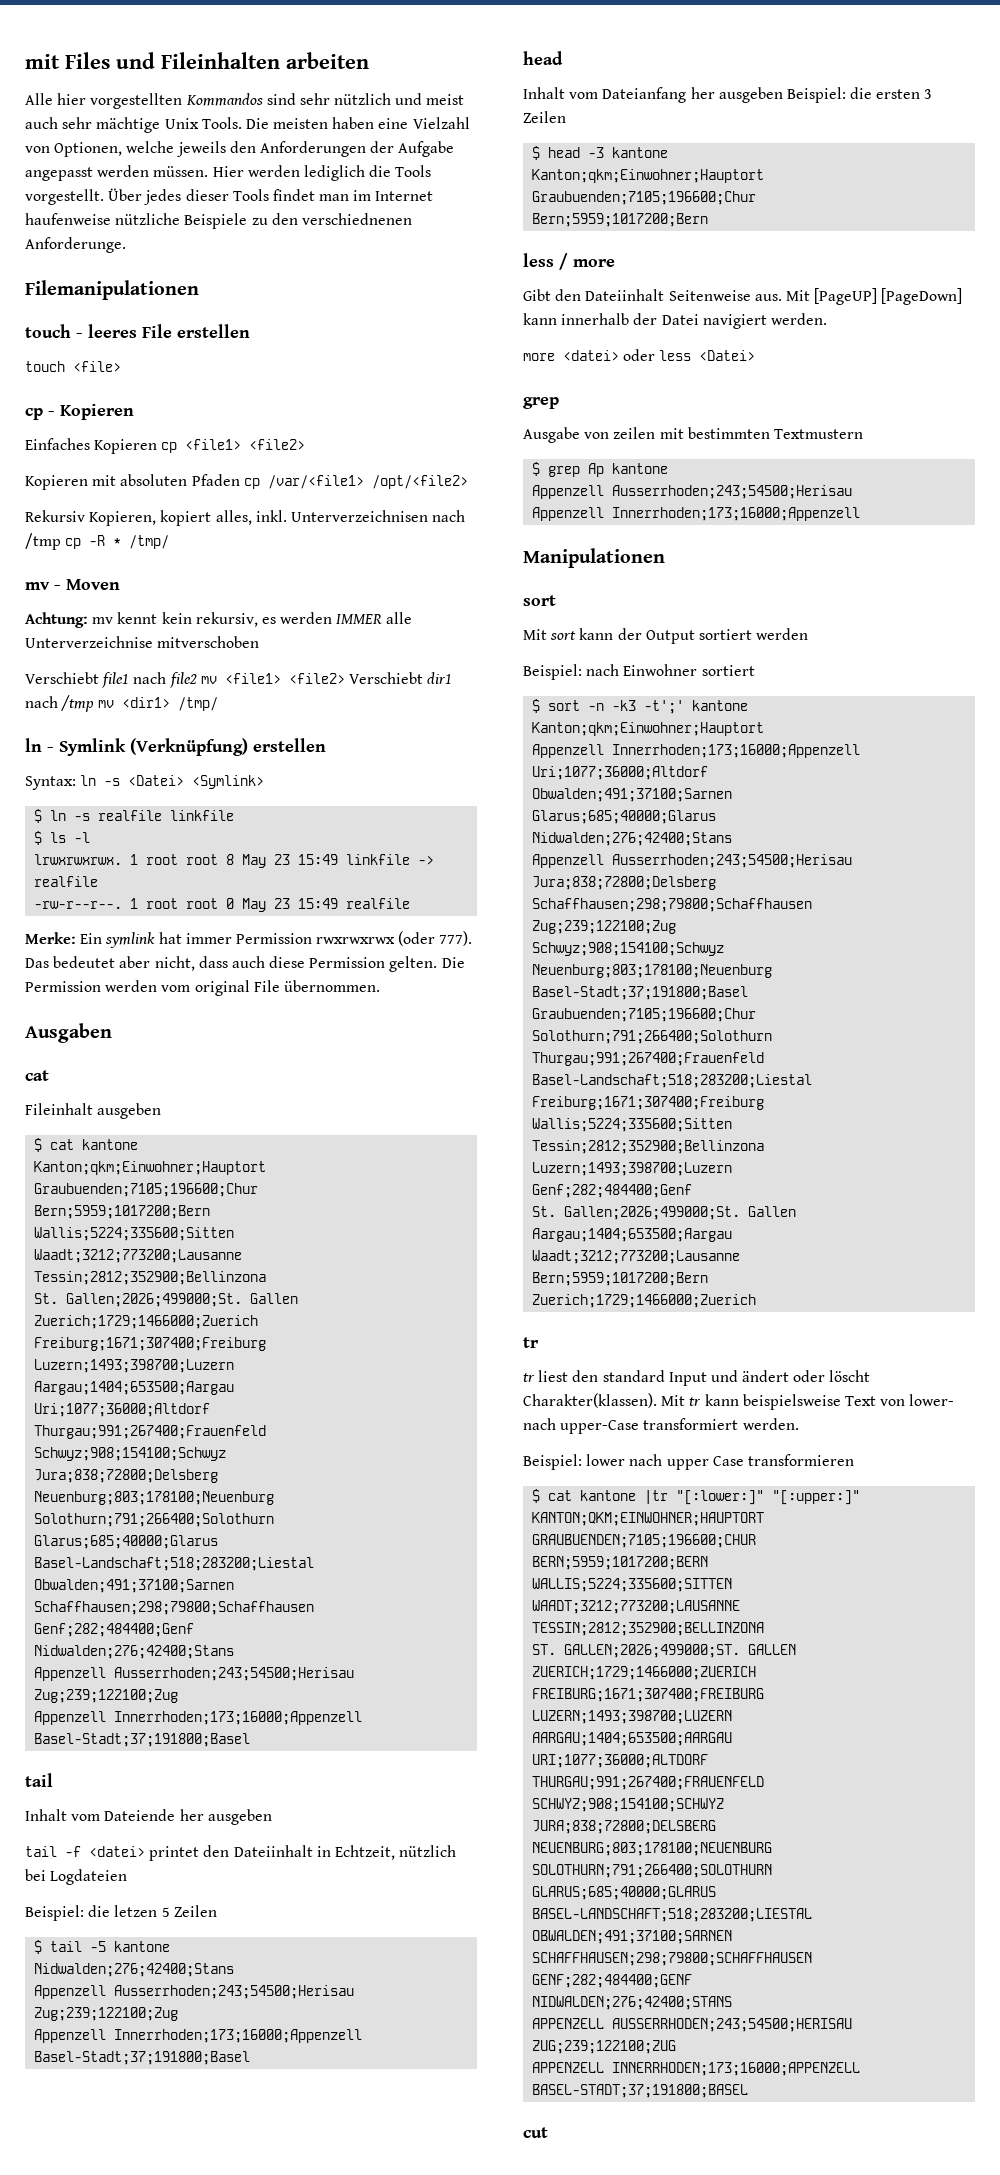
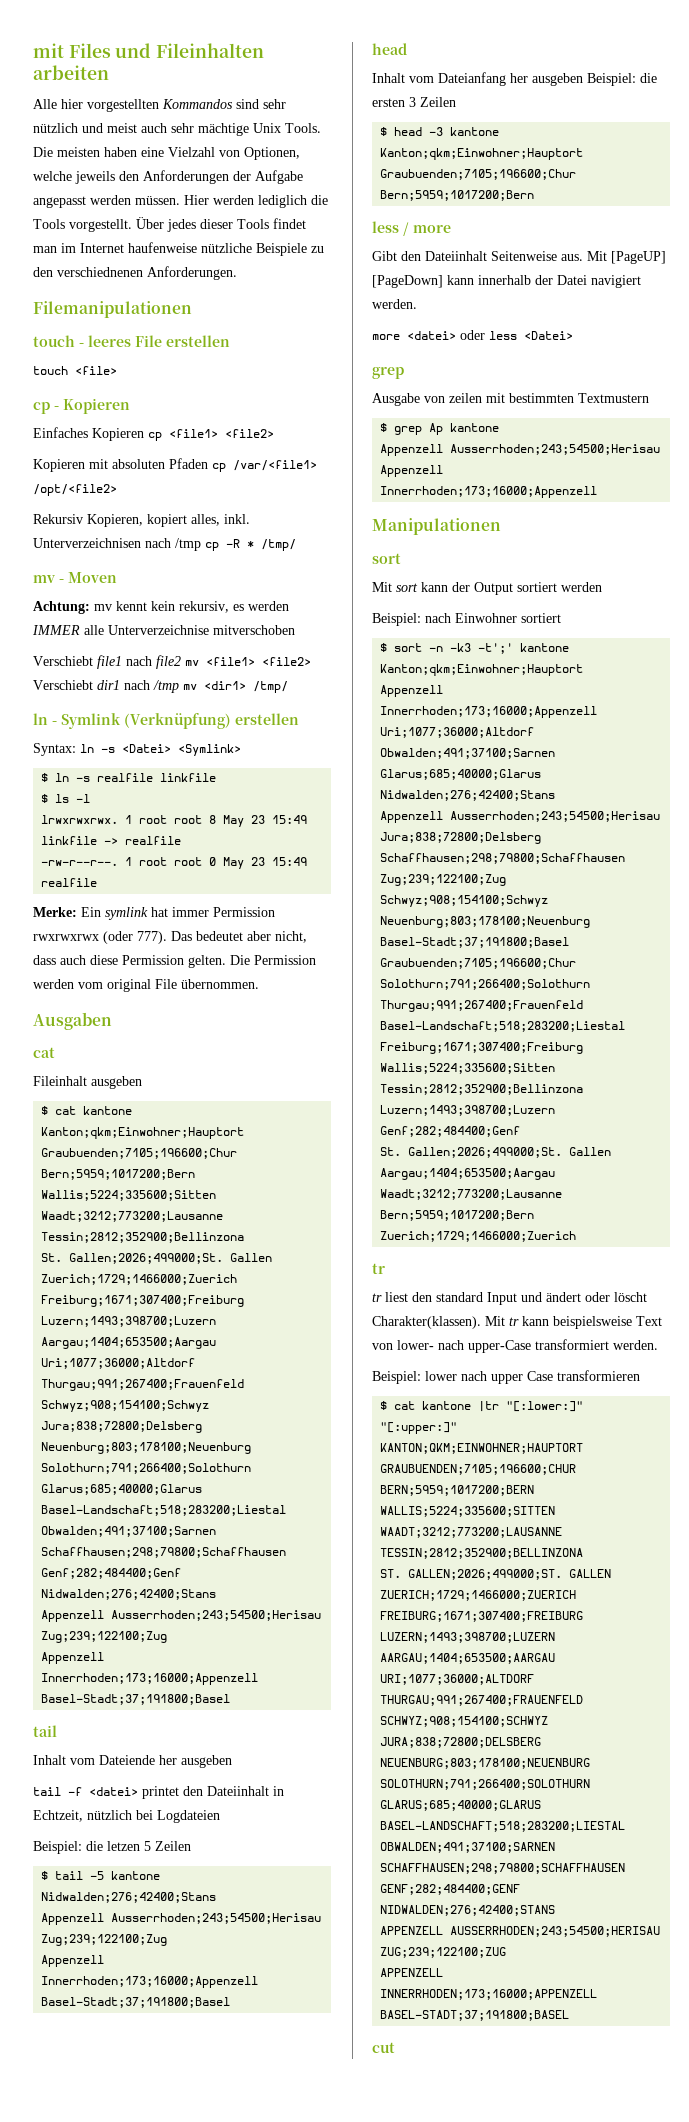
- Über jedes dieser Tools findet man im Internet haufenweise nützliche Beispiele zu den verschiednenen Anforderunge.
+ Über jedes dieser Tools findet man im Internet haufenweise nützliche Beispiele zu den verschiednenen Anforderungen.

